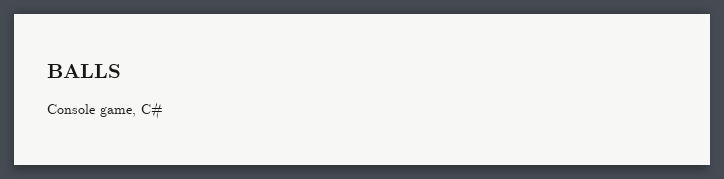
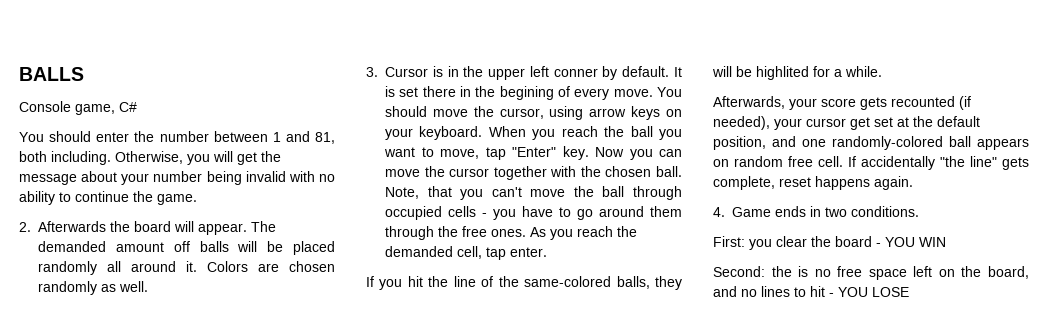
+ You should enter the number between 1 and 81, both including. Otherwise, you will get the message about your number being invalid with no ability to continue the game.
+ 2. Afterwards the board will appear. The demanded amount off balls will be placed randomly all around it. Colors are chosen randomly as well.
+ 3. Cursor is in the upper left conner by default. It is set there in the begining of every move. You should move the cursor, using arrow keys on your keyboard. When you reach the ball you want to move, tap "Enter" key. Now you can move the cursor together with the chosen ball. Note, that you can't move the ball through occupied cells - you have to go around them through the free ones. As you reach the demanded cell, tap enter.
+ If you hit the line of the same-colored balls, they will be highlited for a while.
+ Afterwards, your score gets recounted (if needed), your cursor get set at the default position, and one randomly-colored ball appears on random free cell. If accidentally "the line" gets complete, reset happens again.
+ 4. Game ends in two conditions.
+ First: you clear the board - YOU WIN
+ Second: the is no free space left on the board, and no lines to hit - YOU LOSE

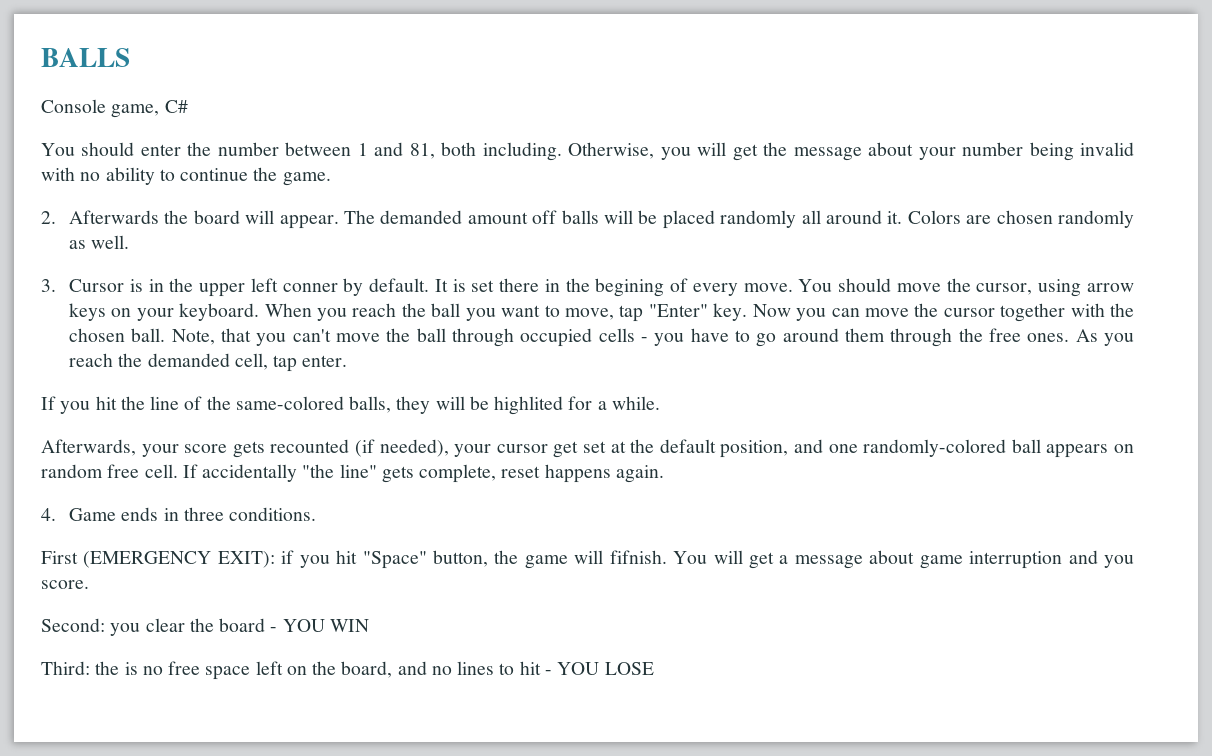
- 4. Game ends in two conditions.
+ 4. Game ends in three conditions.
- First: you clear the board - YOU WIN
+ First (EMERGENCY EXIT): if you hit "Space" button, the game will fifnish. You will get a message about game interruption and you score.
+ Second: you clear the board - YOU WIN
- Second: the is no free space left on the board, and no lines to hit - YOU LOSE
+ Third: the is no free space left on the board, and no lines to hit - YOU LOSE

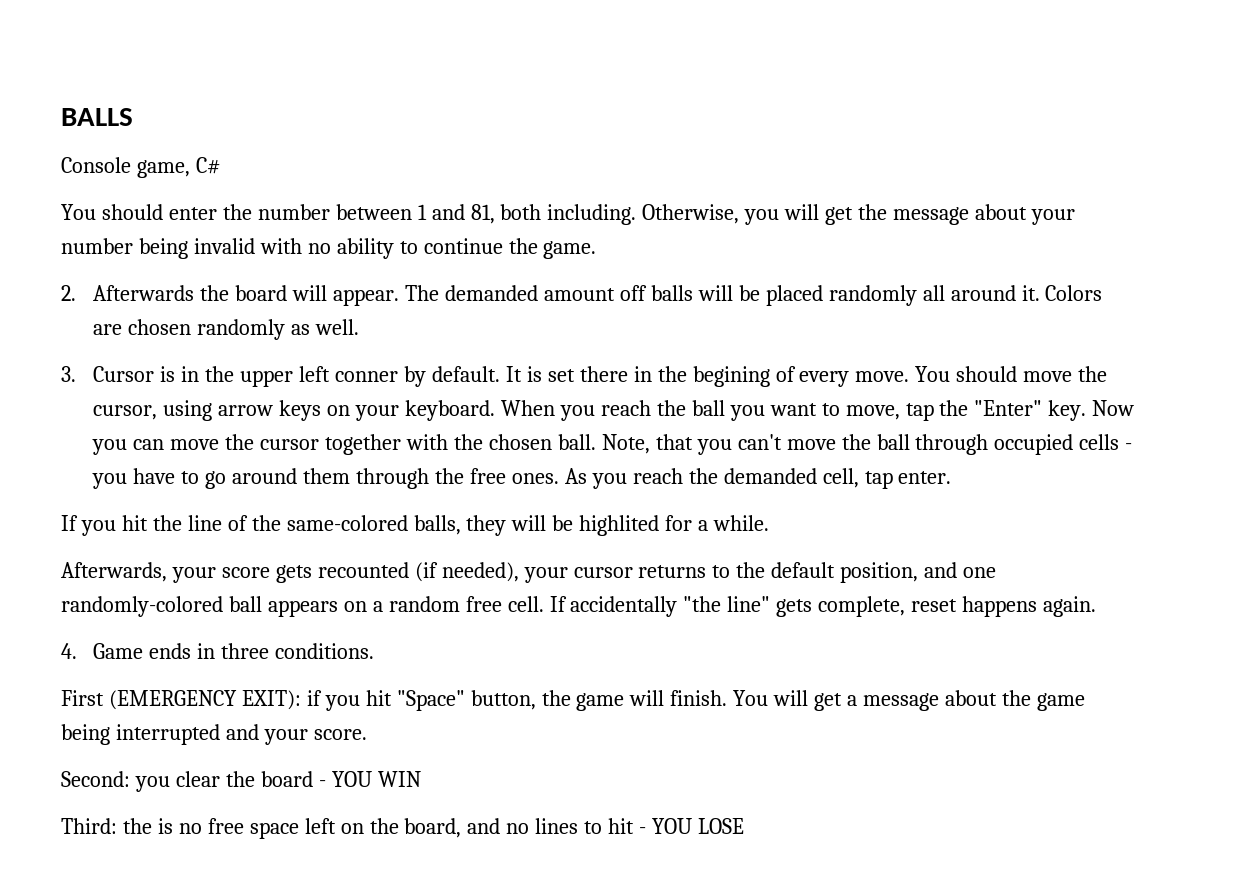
- When you reach the ball you want to move, tap "Enter" key.
+ When you reach the ball you want to move, tap the "Enter" key.
- Afterwards, your score gets recounted (if needed), your cursor get set at the default position, and one randomly-colored ball appears on random free cell.
+ Afterwards, your score gets recounted (if needed), your cursor returns to the default position, and one randomly-colored ball appears on a random free cell.
- First (EMERGENCY EXIT): if you hit "Space" button, the game will fifnish.
+ First (EMERGENCY EXIT): if you hit "Space" button, the game will finish.
- You will get a message about game interruption and you score.
+ You will get a message about the game being interrupted and your score.

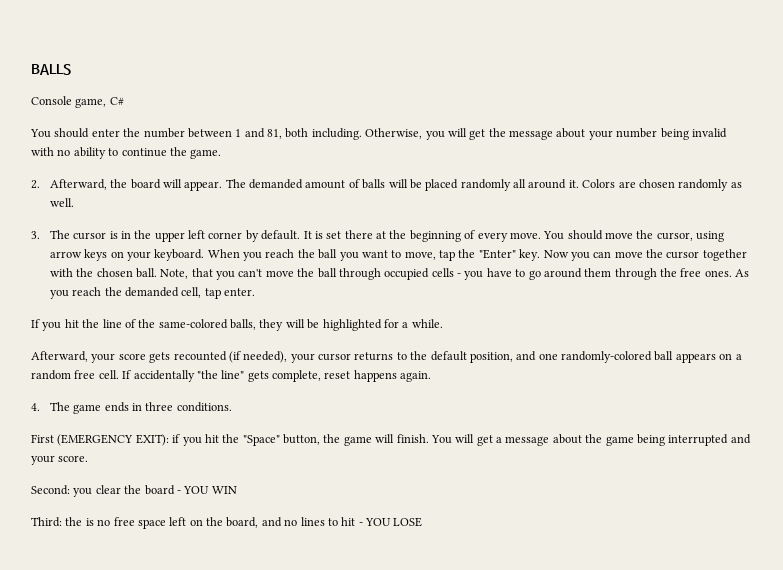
- 2. Afterwards the board will appear.
+ 2. Afterward, the board will appear.
- The demanded amount off balls will be placed randomly all around it.
+ The demanded amount of balls will be placed randomly all around it.
- 3. Cursor is in the upper left conner by default.
+ 3. The cursor is in the upper left corner by default.
- It is set there in the begining of every move.
+ It is set there at the beginning of every move.
- If you hit the line of the same-colored balls, they will be highlited for a while.
+ If you hit the line of the same-colored balls, they will be highlighted for a while.
- Afterwards, your score gets recounted (if needed), your cursor returns to the default position, and one randomly-colored ball appears on a random free cell.
+ Afterward, your score gets recounted (if needed), your cursor returns to the default position, and one randomly-colored ball appears on a random free cell.
- 4. Game ends in three conditions.
+ 4. The game ends in three conditions.
- First (EMERGENCY EXIT): if you hit "Space" button, the game will finish.
+ First (EMERGENCY EXIT): if you hit the "Space" button, the game will finish.

